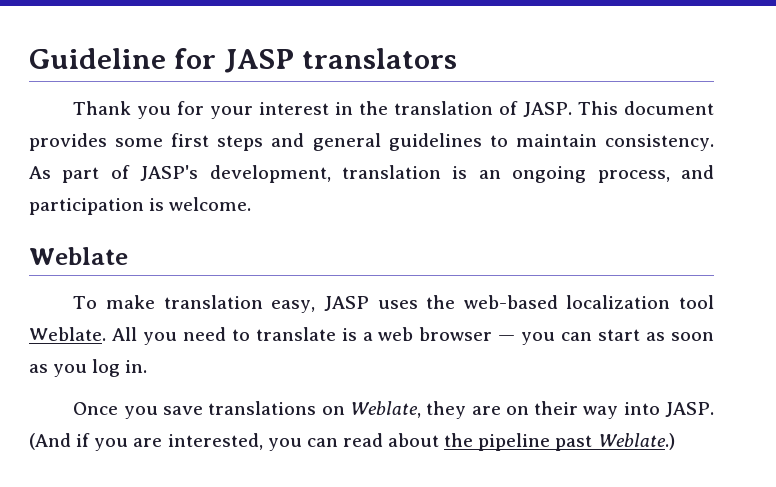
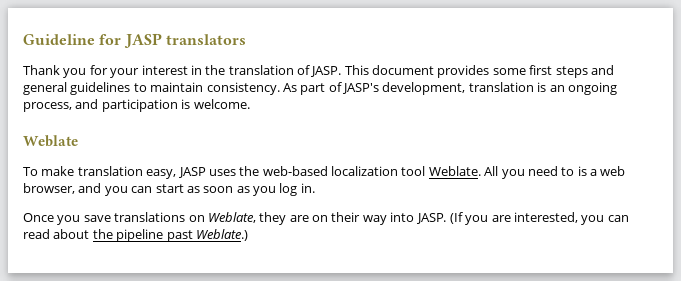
- All you need to translate is a web browser — you can start as soon as you log in.
+ All you need to is a web browser, and you can start as soon as you log in.
- (And if you are interested, you can read about the pipeline past Weblate.)
+ (If you are interested, you can read about the pipeline past Weblate.)

